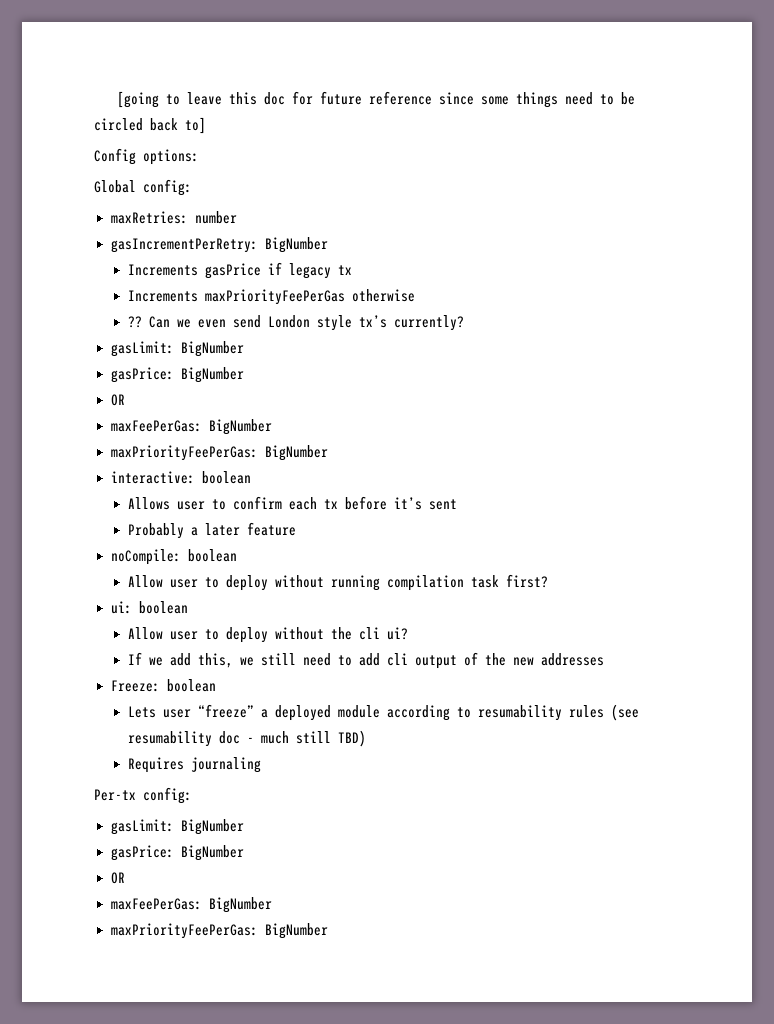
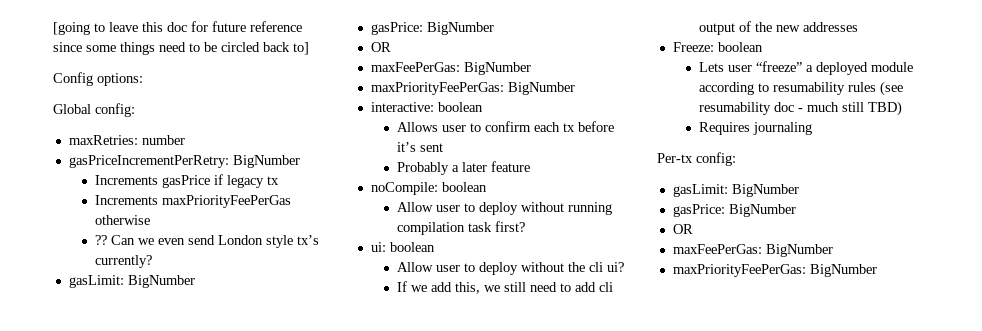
- gasIncrementPerRetry: BigNumber
+ gasPriceIncrementPerRetry: BigNumber

